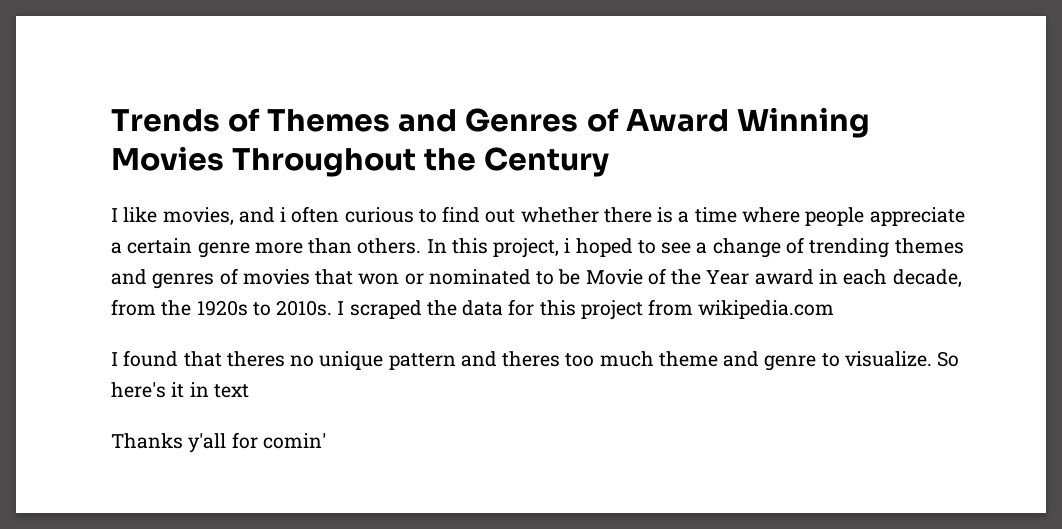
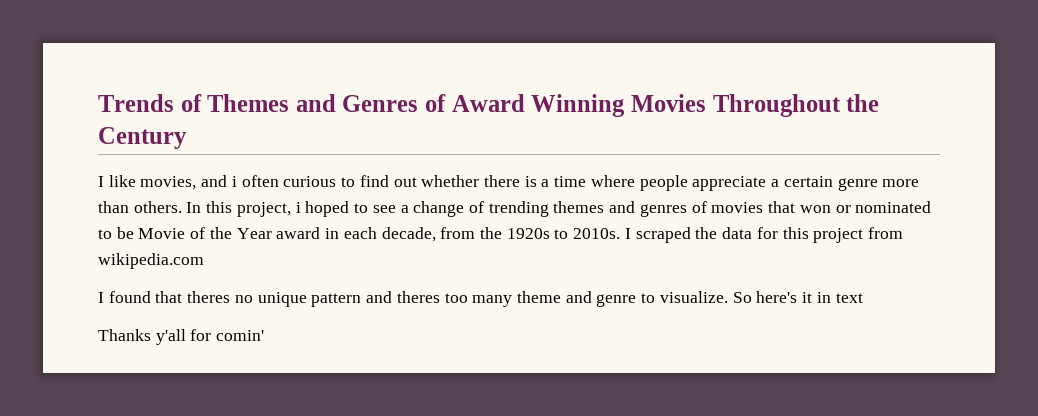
- I found that theres no unique pattern and theres too much theme and genre to visualize.
+ I found that theres no unique pattern and theres too many theme and genre to visualize.

